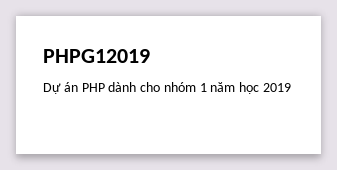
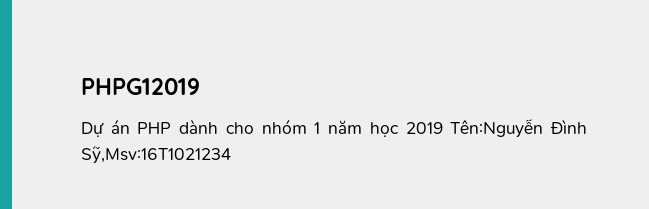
- Dự án PHP dành cho nhóm 1 năm học 2019
+ Dự án PHP dành cho nhóm 1 năm học 2019 Tên:Nguyễn Đình Sỹ,Msv:16T1021234

